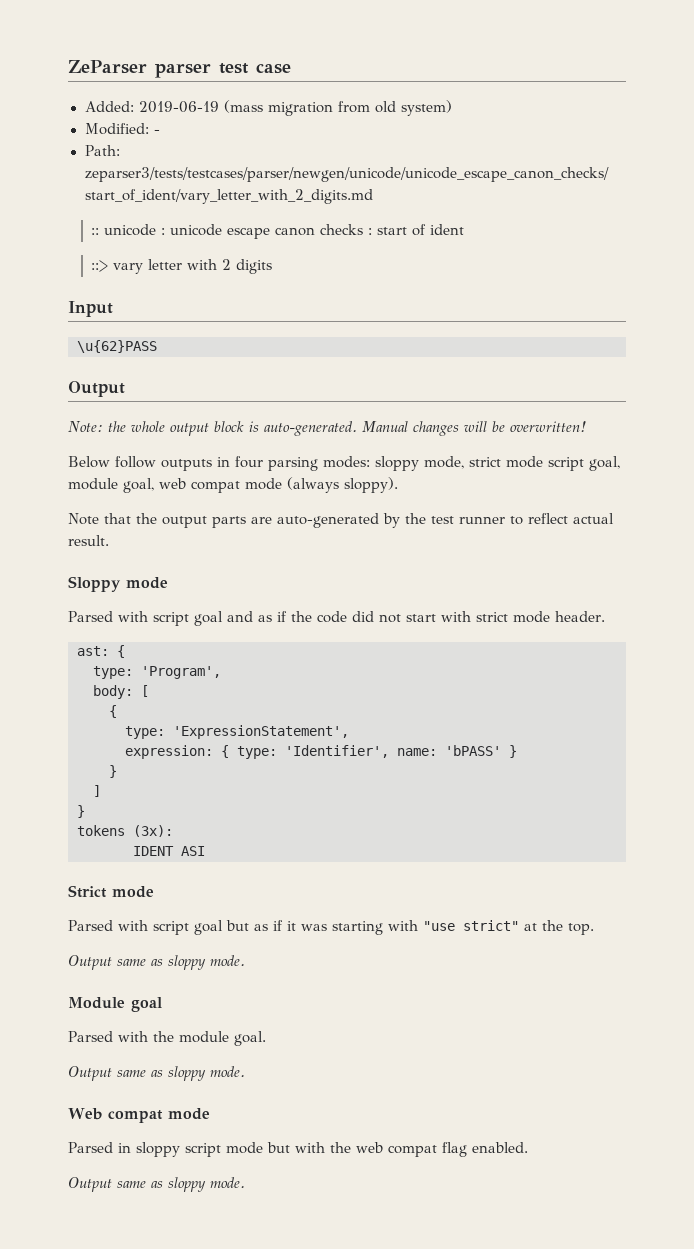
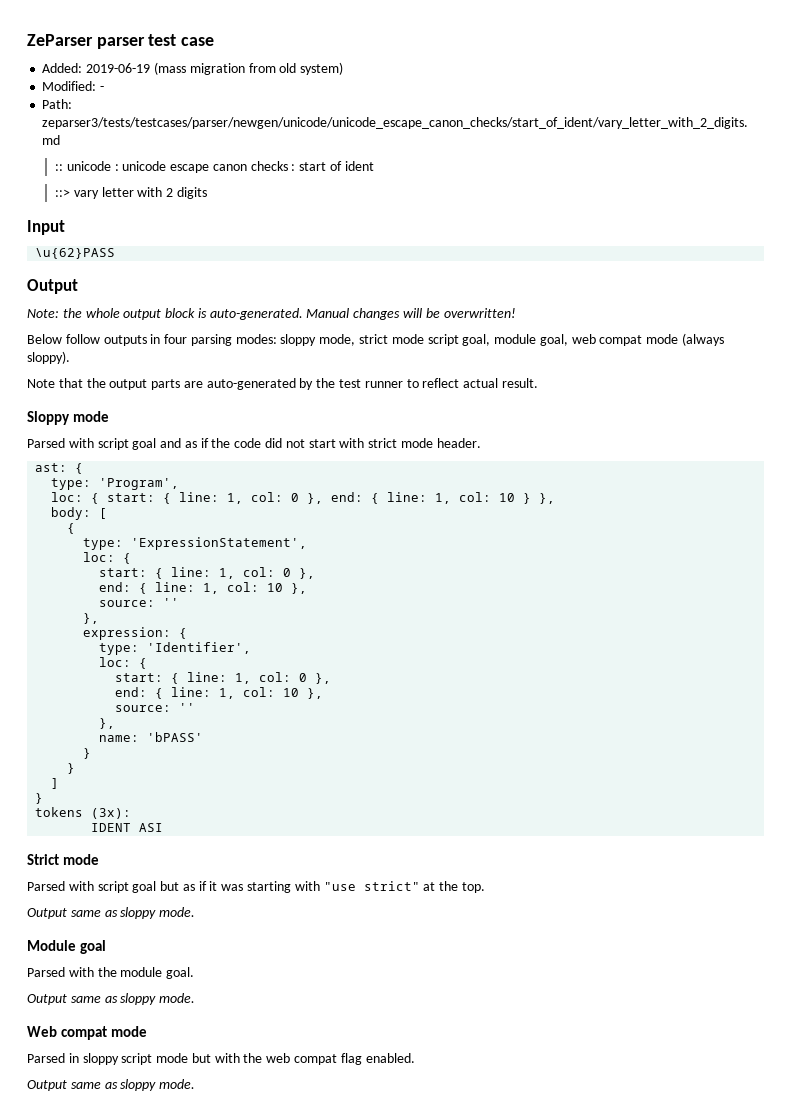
+ loc: { start: { line: 1, col: 0 }, end: { line: 1, col: 10 } },
  type: 'ExpressionStatement',
+ loc: {
+ start: { line: 1, col: 0 },
+ end: { line: 1, col: 10 },
+ source: ''
+ },
- expression: { type: 'Identifier', name: 'bPASS' }
+ expression: {
+ type: 'Identifier',
+ loc: {
+ start: { line: 1, col: 0 },
+ end: { line: 1, col: 10 },
+ source: ''
+ },
+ name: 'bPASS'
+ }

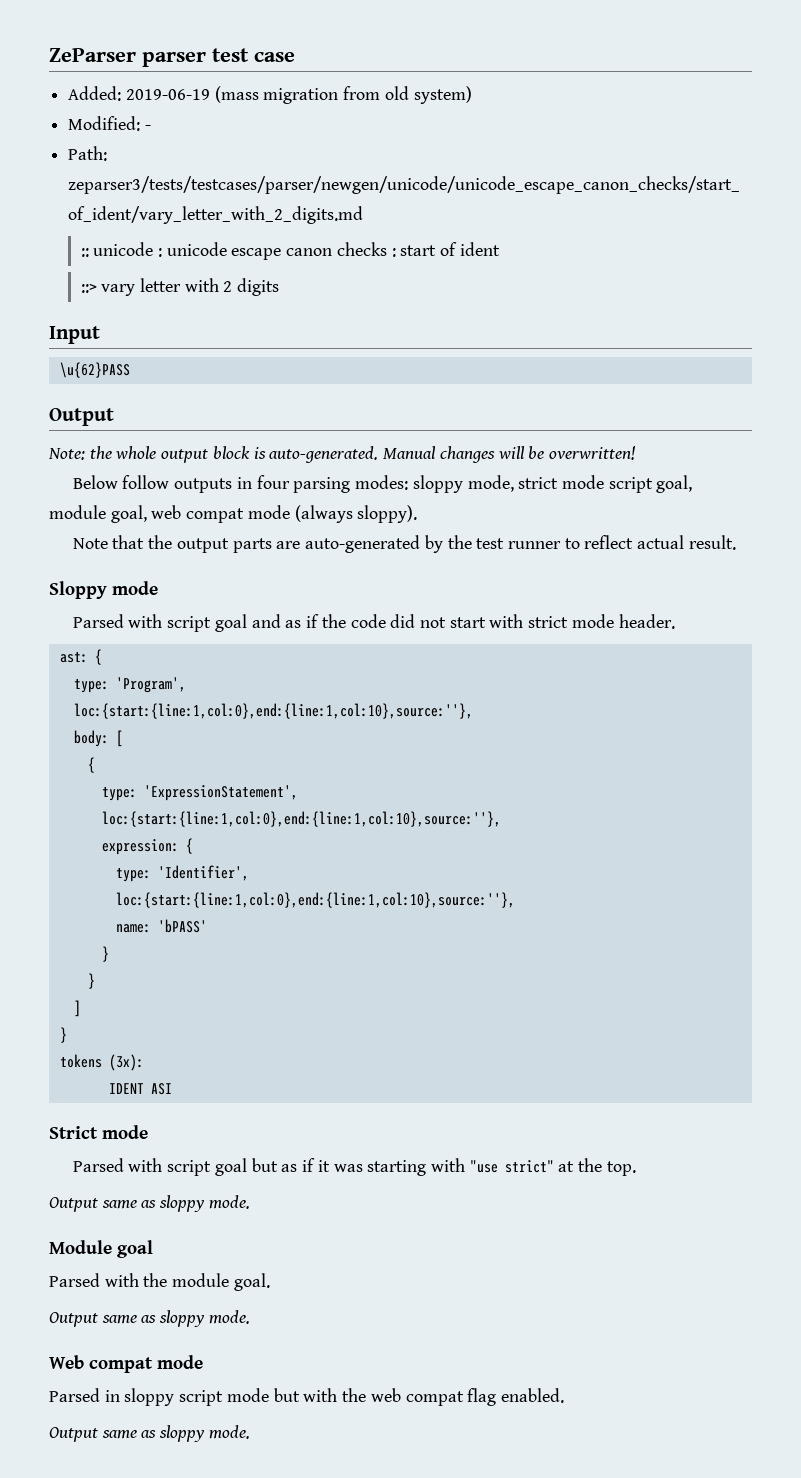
  type: 'Program',
- loc: { start: { line: 1, col: 0 }, end: { line: 1, col: 10 } },
+ loc:{start:{line:1,col:0},end:{line:1,col:10},source:''},
  type: 'ExpressionStatement',
- loc: {
- start: { line: 1, col: 0 },
- end: { line: 1, col: 10 },
- source: ''
- },
+ loc:{start:{line:1,col:0},end:{line:1,col:10},source:''},
  expression: {
  type: 'Identifier',
- loc: {
- start: { line: 1, col: 0 },
- end: { line: 1, col: 10 },
- source: ''
- },
+ loc:{start:{line:1,col:0},end:{line:1,col:10},source:''},

